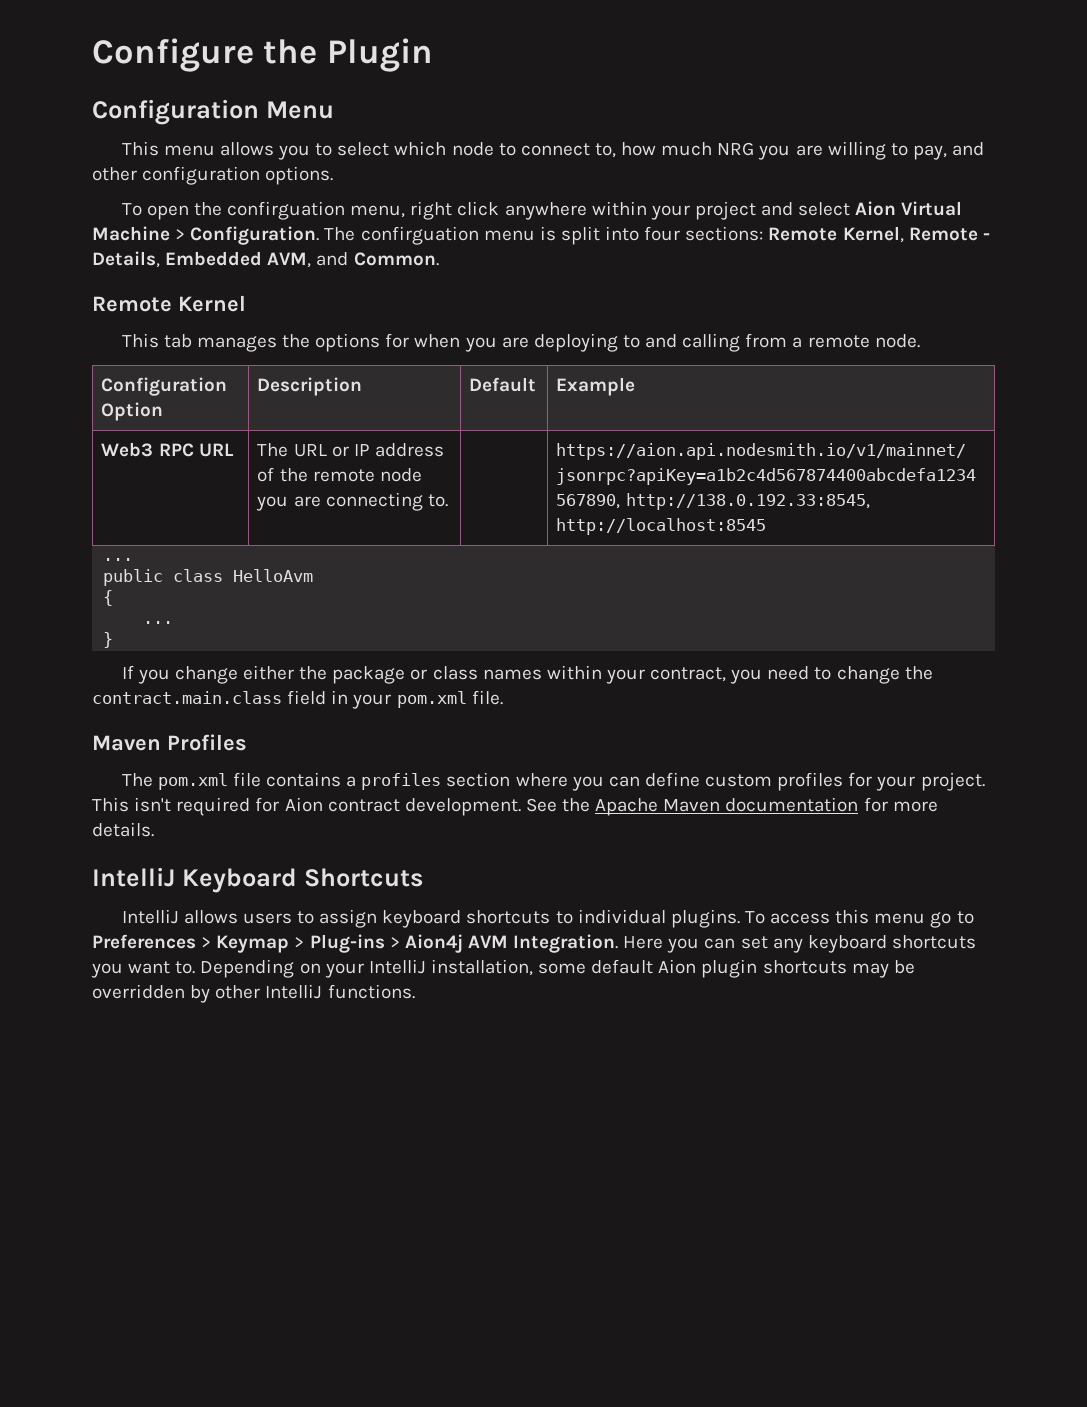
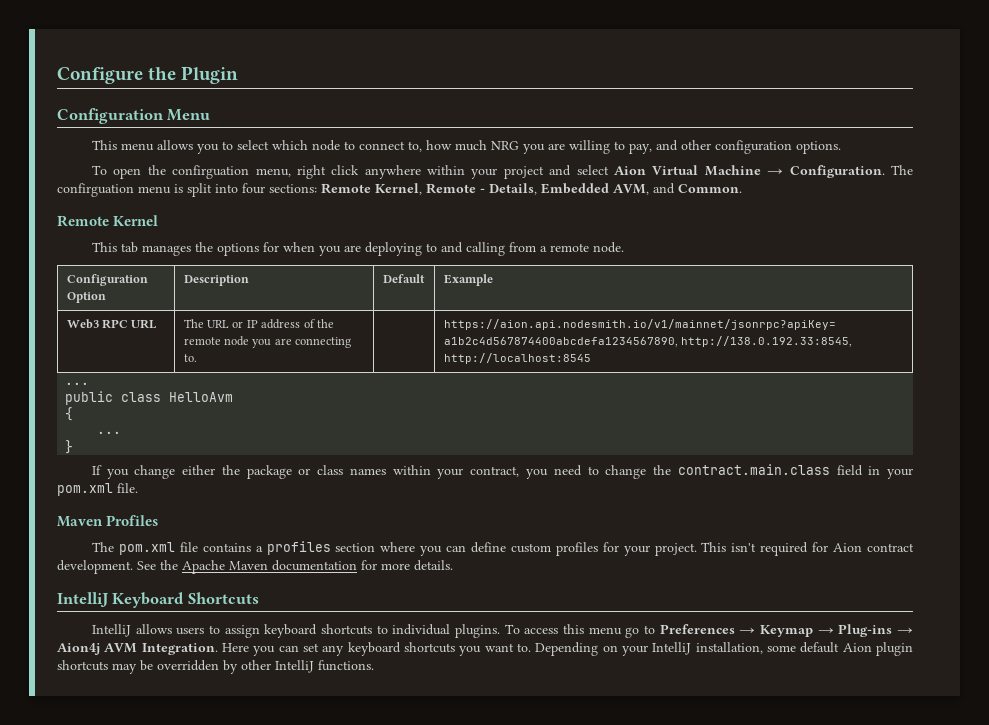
- To open the confirguation menu, right click anywhere within your project and select Aion Virtual Machine > Configuration.
+ To open the confirguation menu, right click anywhere within your project and select Aion Virtual Machine → Configuration.
- To access this menu go to Preferences > Keymap > Plug-ins > Aion4j AVM Integration.
+ To access this menu go to Preferences → Keymap → Plug-ins → Aion4j AVM Integration.

